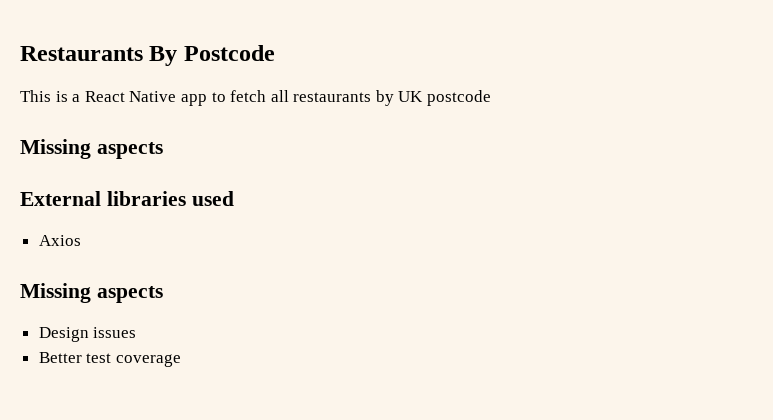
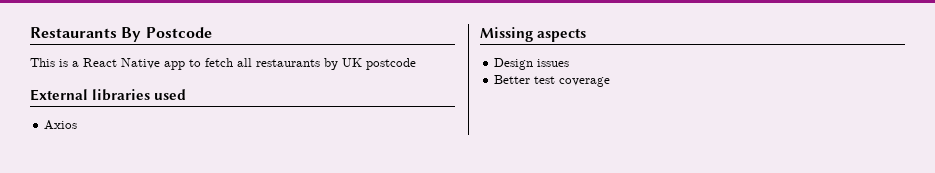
  This is a React Native app to fetch all restaurants by UK postcode
- Missing aspects

